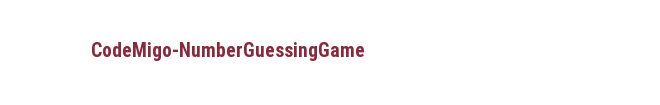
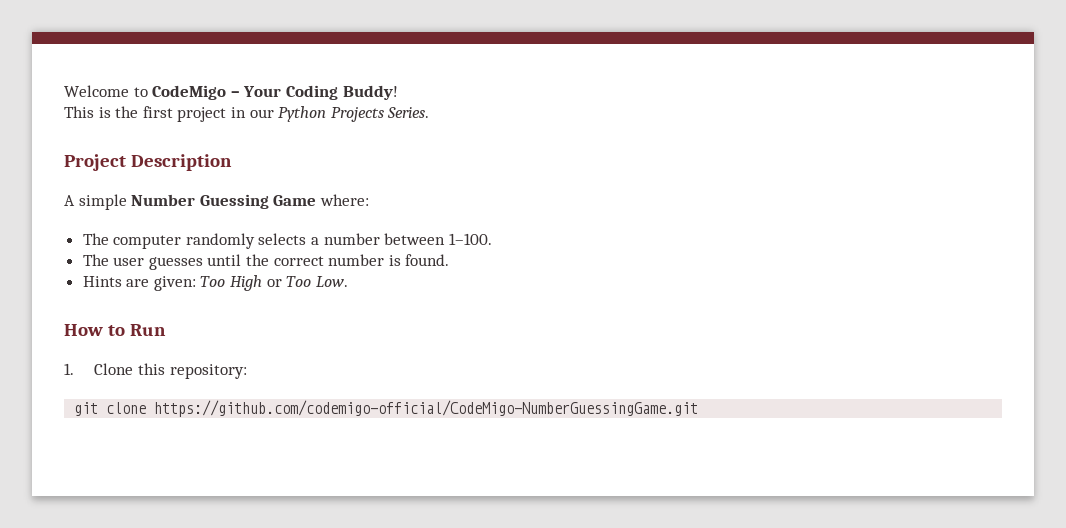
- CodeMigo-NumberGuessingGame
+ Welcome to CodeMigo – Your Coding Buddy!
+ This is the first project in our Python Projects Series.
+ Project Description
+ A simple Number Guessing Game where:
+ The computer randomly selects a number between 1–100.
+ The user guesses until the correct number is found.
+ Hints are given: Too High or Too Low.
+ How to Run
+ 1. Clone this repository:
+ git clone https://github.com/codemigo-official/CodeMigo-NumberGuessingGame.git

